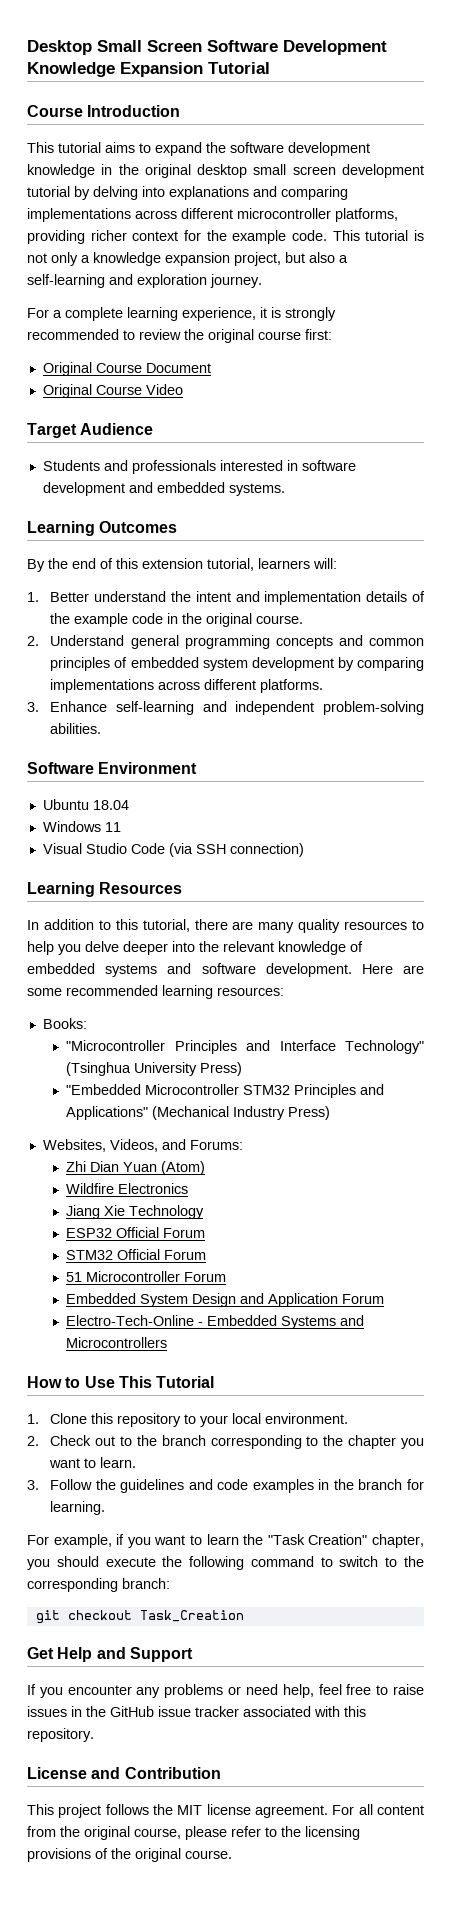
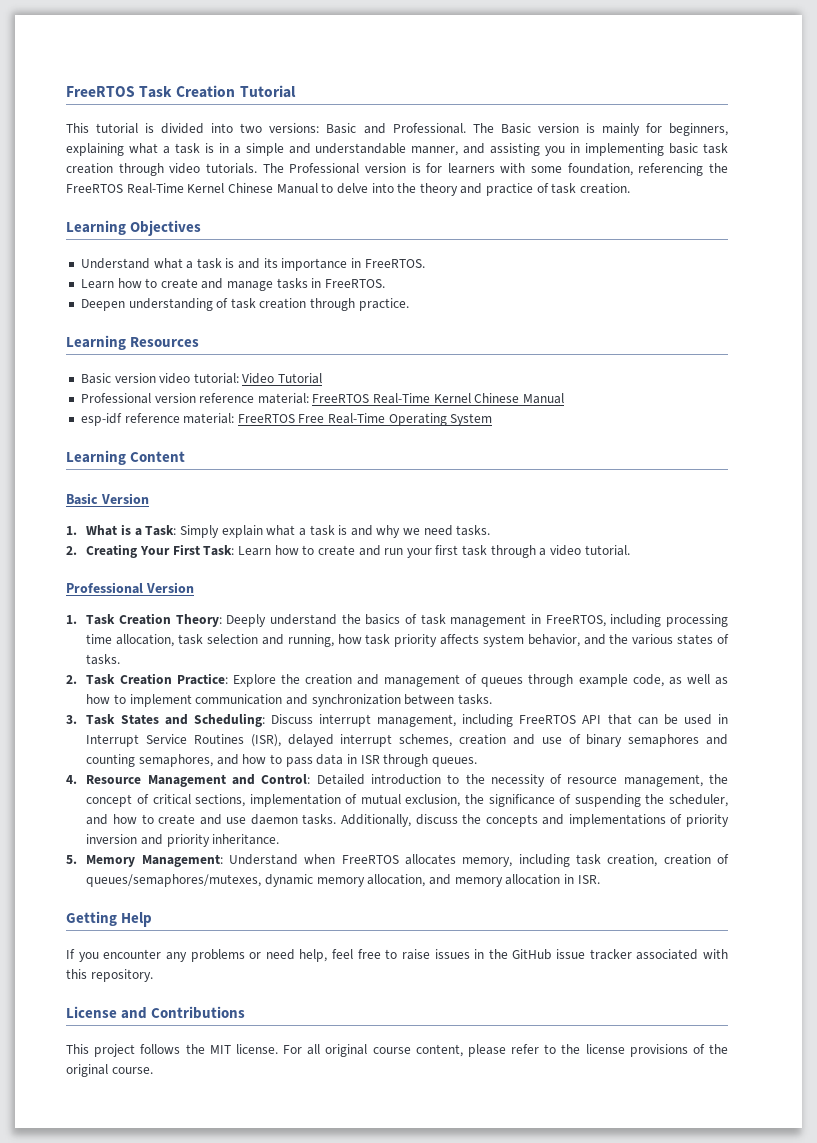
- Desktop Small Screen Software Development Knowledge Expansion Tutorial
- Course Introduction
- This tutorial aims to expand the software development knowledge in the original desktop small screen development tutorial by delving into explanations and comparing implementations across different microcontroller platforms, providing richer context for the example code. This tutorial is not only a knowledge expansion project, but also a self-learning and exploration journey.
- For a complete learning experience, it is strongly recommended to review the original course first:
- Original Course Document
- Original Course Video
- Target Audience
- Students and professionals interested in software development and embedded systems.
- Learning Outcomes
- By the end of this extension tutorial, learners will:
- 1. Better understand the intent and implementation details of the example code in the original course.
- 2. Understand general programming concepts and common principles of embedded system development by comparing implementations across different platforms.
- 3. Enhance self-learning and independent problem-solving abilities.
- Software Environment
- Ubuntu 18.04
- Windows 11
- Visual Studio Code (via SSH connection)
+ FreeRTOS Task Creation Tutorial
+ This tutorial is divided into two versions: Basic and Professional. The Basic version is mainly for beginners, explaining what a task is in a simple and understandable manner, and assisting you in implementing basic task creation through video tutorials. The Professional version is for learners with some foundation, referencing the FreeRTOS Real-Time Kernel Chinese Manual to delve into the theory and practice of task creation.
+ Learning Objectives
+ Understand what a task is and its importance in FreeRTOS.
+ Learn how to create and manage tasks in FreeRTOS.
+ Deepen understanding of task creation through practice.
  Learning Resources
- In addition to this tutorial, there are many quality resources to help you delve deeper into the relevant knowledge of embedded systems and software development. Here are some recommended learning resources:
- Books:
- "Microcontroller Principles and Interface Technology" (Tsinghua University Press)
- "Embedded Microcontroller STM32 Principles and Applications" (Mechanical Industry Press)
- Websites, Videos, and Forums:
- Zhi Dian Yuan (Atom)
- Wildfire Electronics
- Jiang Xie Technology
- ESP32 Official Forum
- STM32 Official Forum
- 51 Microcontroller Forum
- Embedded System Design and Application Forum
- Electro-Tech-Online - Embedded Systems and Microcontrollers
- How to Use This Tutorial
- 1. Clone this repository to your local environment.
- 2. Check out to the branch corresponding to the chapter you want to learn.
- 3. Follow the guidelines and code examples in the branch for learning.
- For example, if you want to learn the "Task Creation" chapter, you should execute the following command to switch to the corresponding branch:
- git checkout Task_Creation
- Get Help and Support
+ Basic version video tutorial: Video Tutorial
+ Professional version reference material: FreeRTOS Real-Time Kernel Chinese Manual
+ esp-idf reference material: FreeRTOS Free Real-Time Operating System
+ Learning Content
+ Basic Version
+ 1. What is a Task: Simply explain what a task is and why we need tasks.
+ 2. Creating Your First Task: Learn how to create and run your first task through a video tutorial.
+ Professional Version
+ 1. Task Creation Theory: Deeply understand the basics of task management in FreeRTOS, including processing time allocation, task selection and running, how task priority affects system behavior, and the various states of tasks.
+ 2. Task Creation Practice: Explore the creation and management of queues through example code, as well as how to implement communication and synchronization between tasks.
+ 3. Task States and Scheduling: Discuss interrupt management, including FreeRTOS API that can be used in Interrupt Service Routines (ISR), delayed interrupt schemes, creation and use of binary semaphores and counting semaphores, and how to pass data in ISR through queues.
+ 4. Resource Management and Control: Detailed introduction to the necessity of resource management, the concept of critical sections, implementation of mutual exclusion, the significance of suspending the scheduler, and how to create and use daemon tasks. Additionally, discuss the concepts and implementations of priority inversion and priority inheritance.
+ 5. Memory Management: Understand when FreeRTOS allocates memory, including task creation, creation of queues/semaphores/mutexes, dynamic memory allocation, and memory allocation in ISR.
+ Getting Help
- License and Contribution
+ License and Contributions
- This project follows the MIT license agreement. For all content from the original course, please refer to the licensing provisions of the original course.
+ This project follows the MIT license. For all original course content, please refer to the license provisions of the original course.

